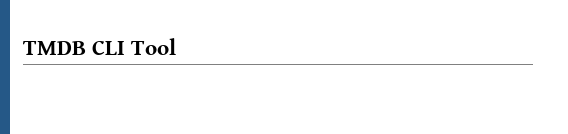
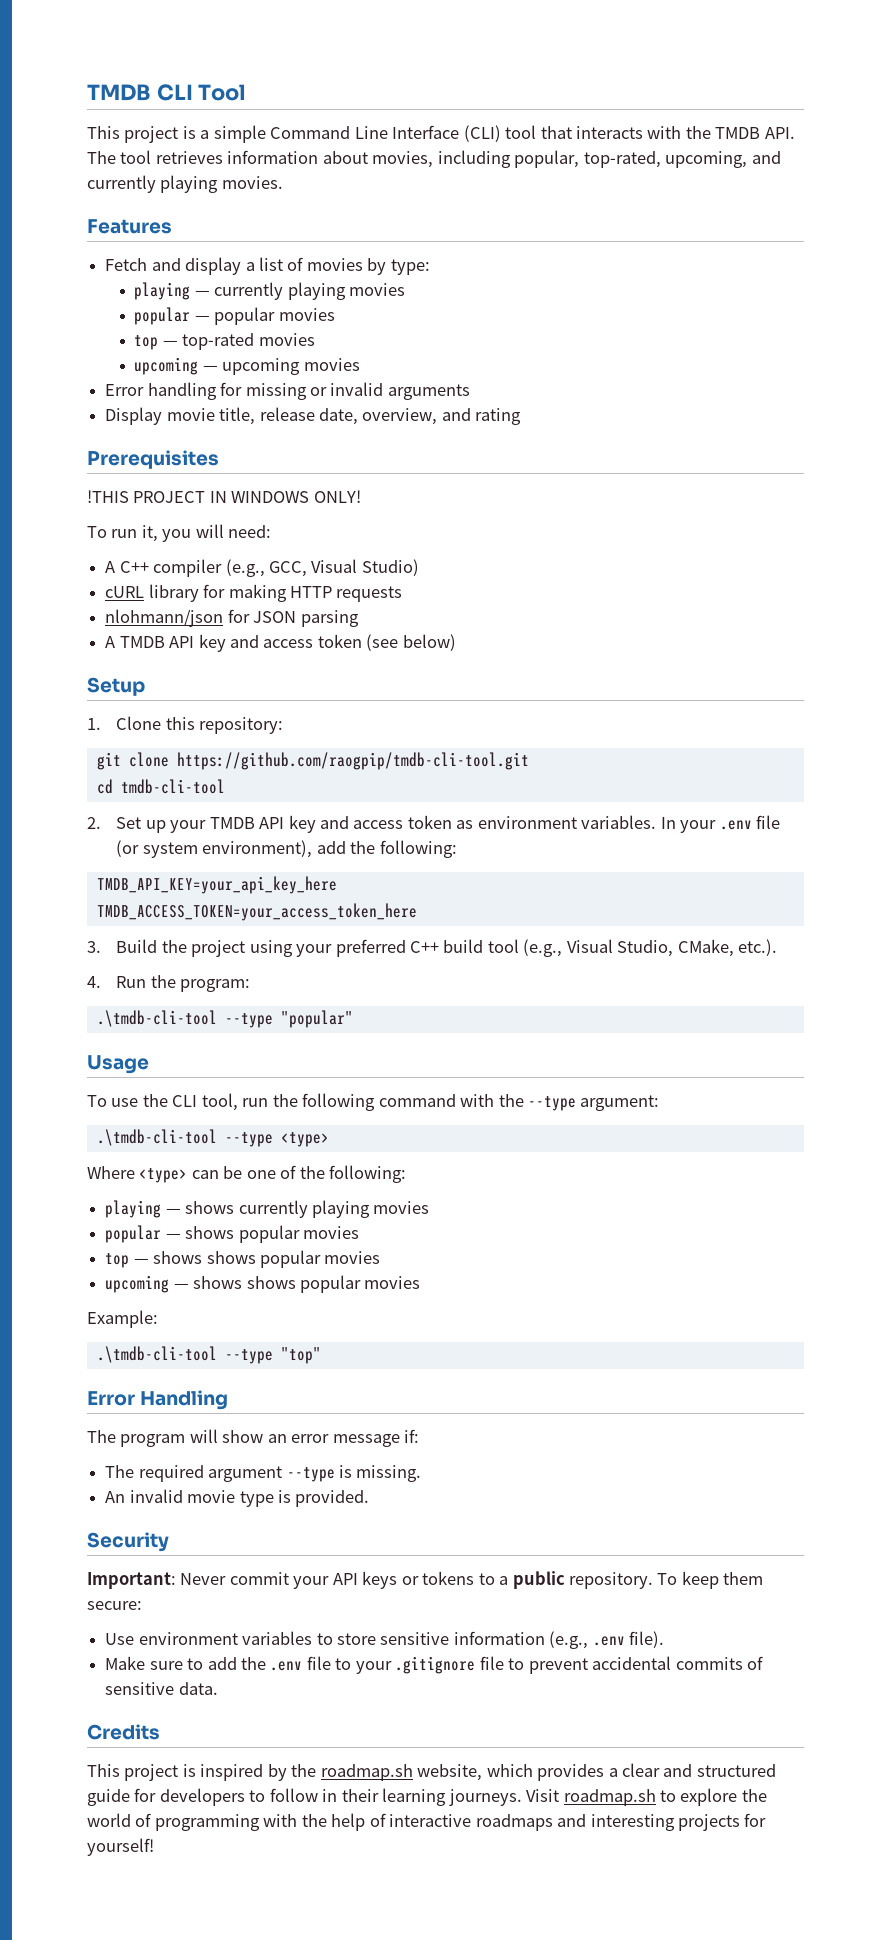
+ This project is a simple Command Line Interface (CLI) tool that interacts with the TMDB API. The tool retrieves information about movies, including popular, top-rated, upcoming, and currently playing movies.
+ Features
+ Fetch and display a list of movies by type:
+ playing — currently playing movies
+ popular — popular movies
+ top — top-rated movies
+ upcoming — upcoming movies
+ Error handling for missing or invalid arguments
+ Display movie title, release date, overview, and rating
+ Prerequisites
+ !THIS PROJECT IN WINDOWS ONLY!
+ To run it, you will need:
+ A C++ compiler (e.g., GCC, Visual Studio)
+ cURL library for making HTTP requests
+ nlohmann/json for JSON parsing
+ A TMDB API key and access token (see below)
+ Setup
+ 1. Clone this repository:
+ git clone https://github.com/raogpip/tmdb-cli-tool.git
+ cd tmdb-cli-tool
+ 2. Set up your TMDB API key and access token as environment variables. In your .env file (or system environment), add the following:
+ TMDB_API_KEY=your_api_key_here
+ TMDB_ACCESS_TOKEN=your_access_token_here
+ 3. Build the project using your preferred C++ build tool (e.g., Visual Studio, CMake, etc.).
+ 4. Run the program:
+ .\tmdb-cli-tool --type "popular"
+ Usage
+ To use the CLI tool, run the following command with the --type argument:
+ .\tmdb-cli-tool --type <type>
+ Where <type> can be one of the following:
+ playing — shows currently playing movies
+ popular — shows popular movies
+ top — shows shows popular movies
+ upcoming — shows shows popular movies
+ Example:
+ .\tmdb-cli-tool --type "top"
+ Error Handling
+ The program will show an error message if:
+ The required argument --type is missing.
+ An invalid movie type is provided.
+ Security
+ Important: Never commit your API keys or tokens to a public repository. To keep them secure:
+ Use environment variables to store sensitive information (e.g., .env file).
+ Make sure to add the .env file to your .gitignore file to prevent accidental commits of sensitive data.
+ Credits
+ This project is inspired by the roadmap.sh website, which provides a clear and structured guide for developers to follow in their learning journeys. Visit roadmap.sh to explore the world of programming with the help of interactive roadmaps and interesting projects for yourself!

